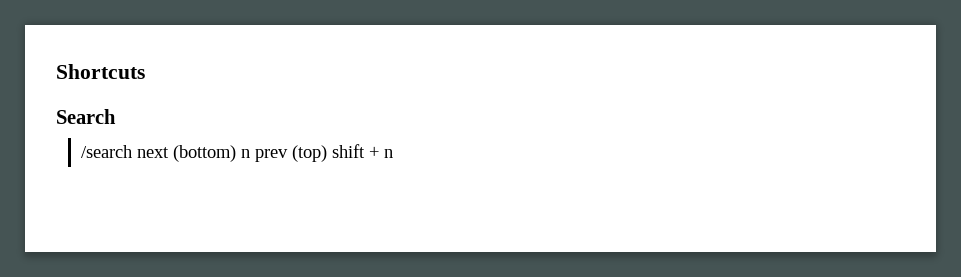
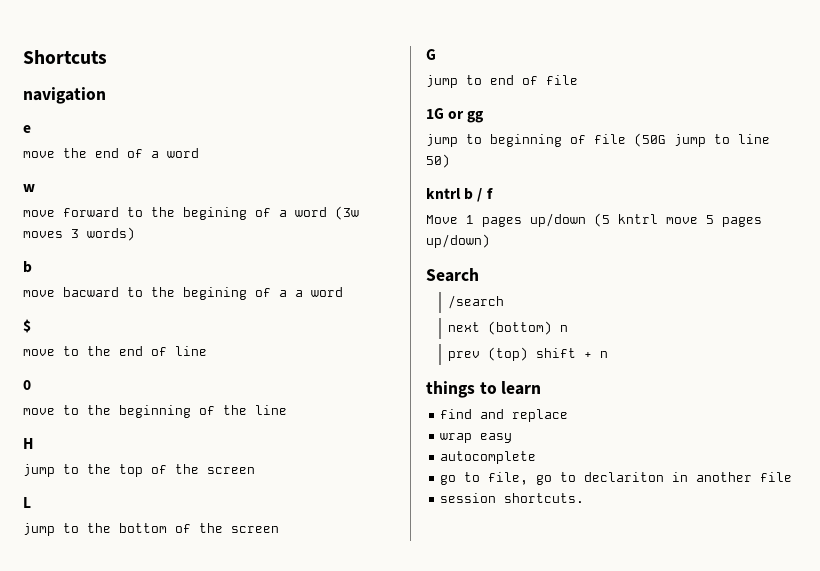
+ navigation
+ e
+ move the end of a word
+ w
+ move forward to the begining of a word (3w moves 3 words)
+ b
+ move bacward to the begining of a a word
+ $
+ move to the end of line
+ 0
+ move to the beginning of the line
+ H
+ jump to the top of the screen
+ L
+ jump to the bottom of the screen
+ G
+ jump to end of file
+ 1G or gg
+ jump to beginning of file (50G jump to line 50)
+ kntrl b / f
+ Move 1 pages up/down (5 kntrl move 5 pages up/down)
- /search next (bottom) n prev (top) shift + n
+ /search
+ next (bottom) n
+ prev (top) shift + n
+ things to learn
+ find and replace
+ wrap easy
+ autocomplete
+ go to file, go to declariton in another file
+ session shortcuts.

